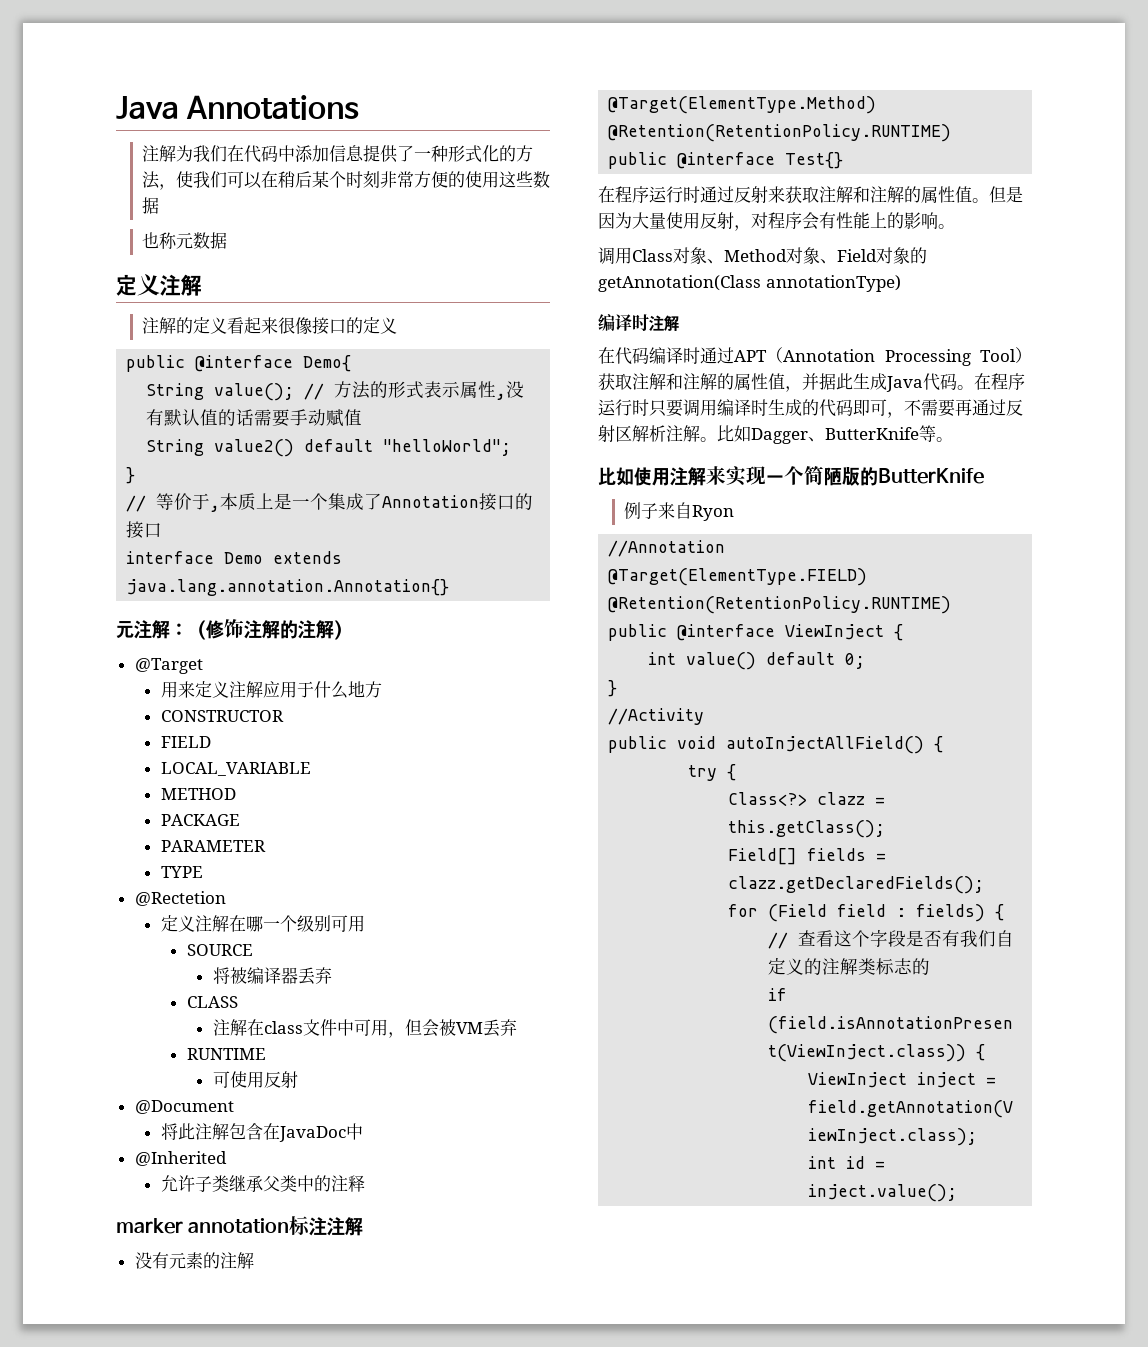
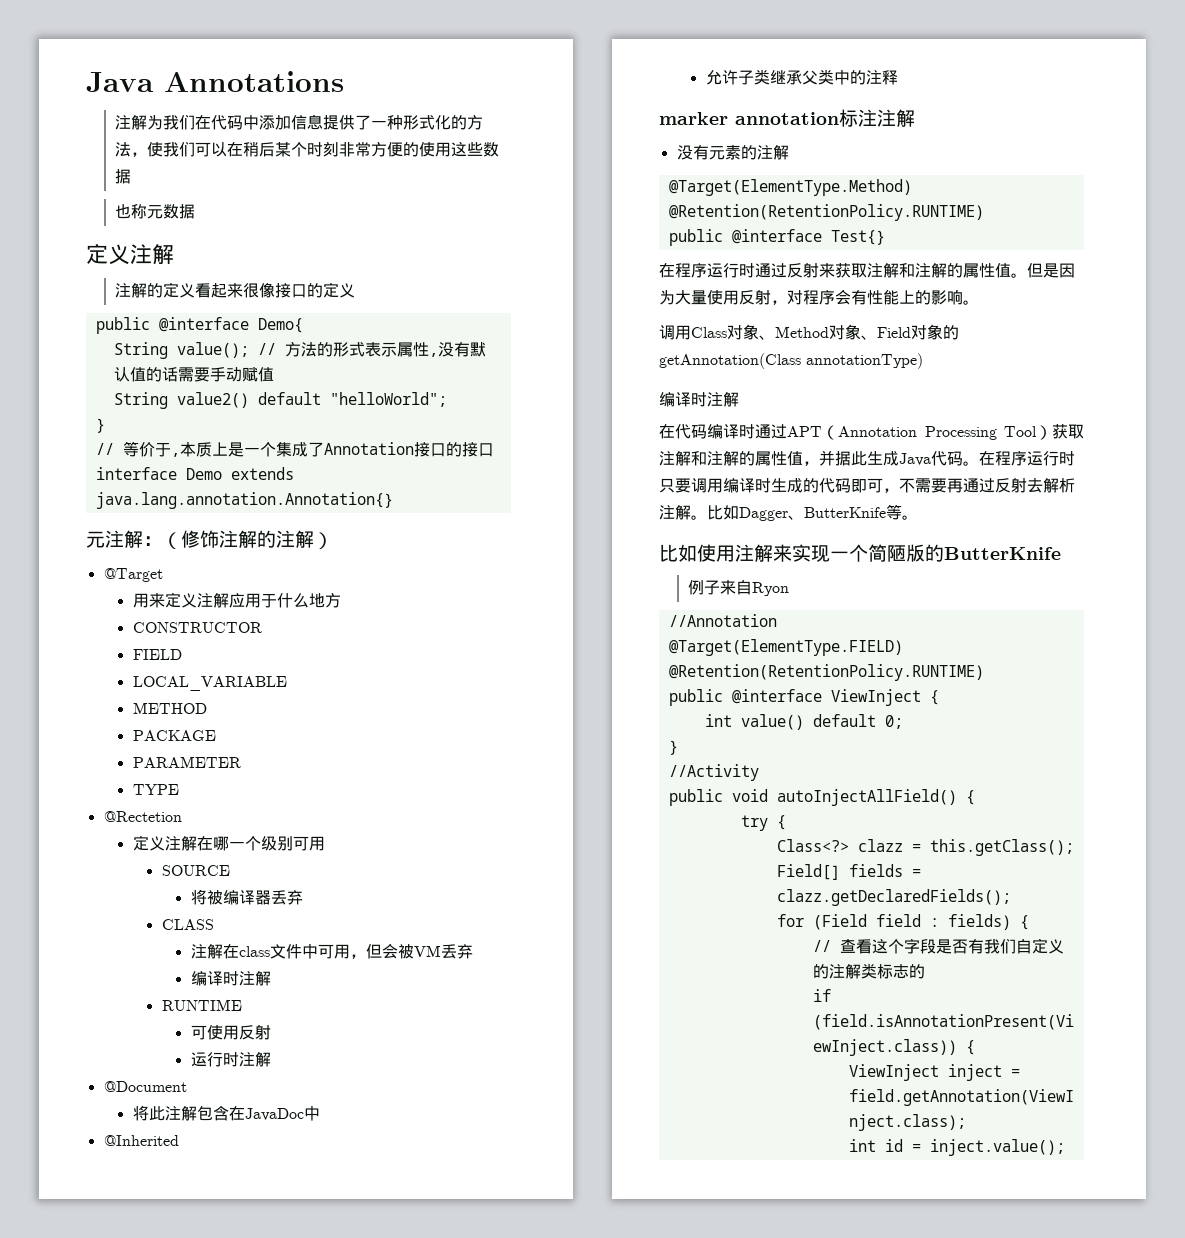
  注解在class文件中可用，但会被VM丢弃
+ 编译时注解
+ 运行时注解
- 在程序运行时只要调用编译时生成的代码即可，不需要再通过反射区解析注解。
+ 在程序运行时只要调用编译时生成的代码即可，不需要再通过反射去解析注解。

